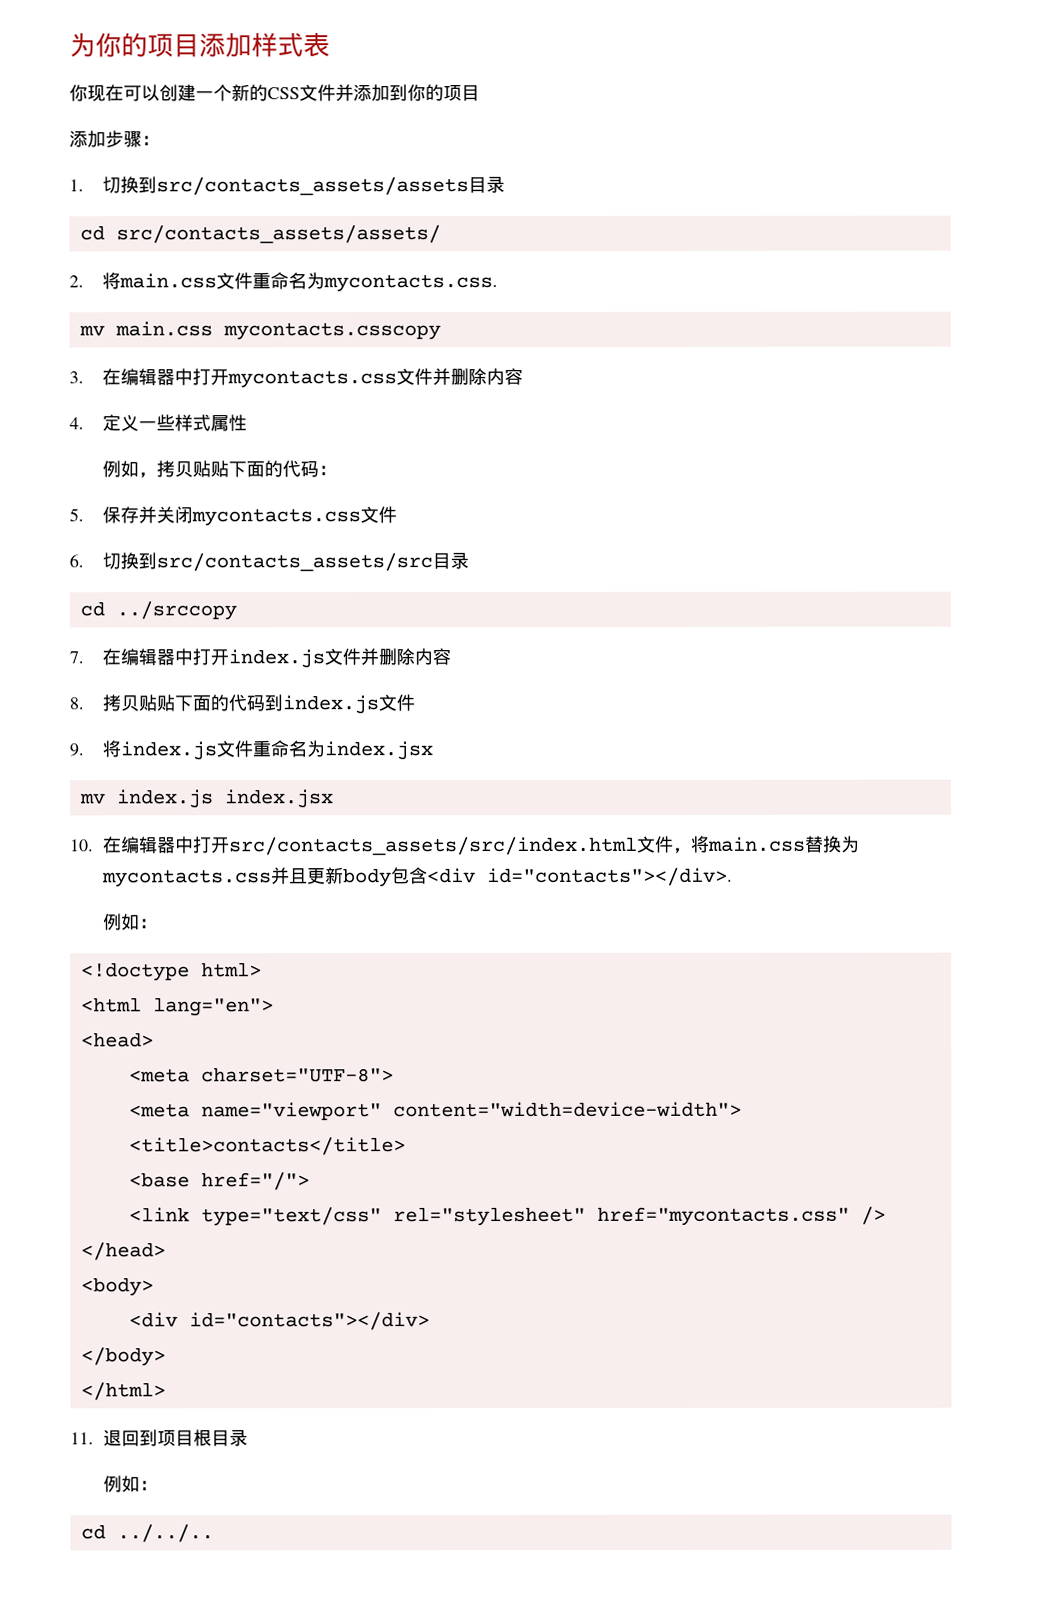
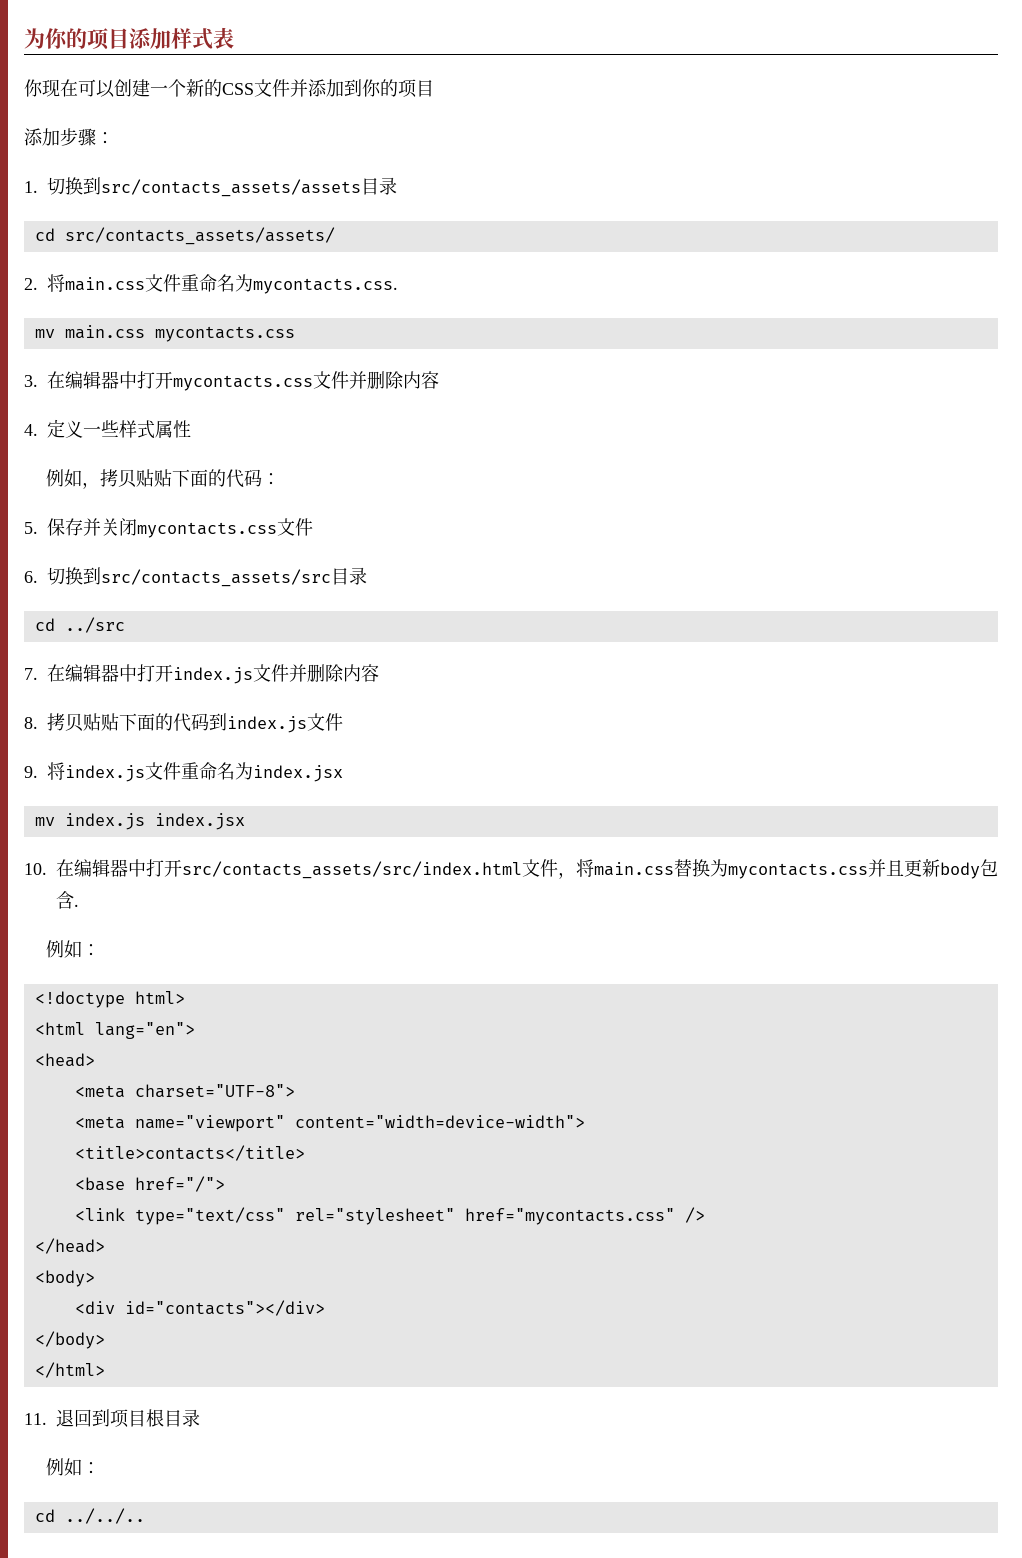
- mv main.css mycontacts.csscopy
+ mv main.css mycontacts.css
- cd ../srccopy
+ cd ../src
- 10.在编辑器中打开src/contacts_assets/src/index.html文件，将main.css替换为mycontacts.css并且更新body包含<div id="contacts"></div>.
+ 10.在编辑器中打开src/contacts_assets/src/index.html文件，将main.css替换为mycontacts.css并且更新body包含.

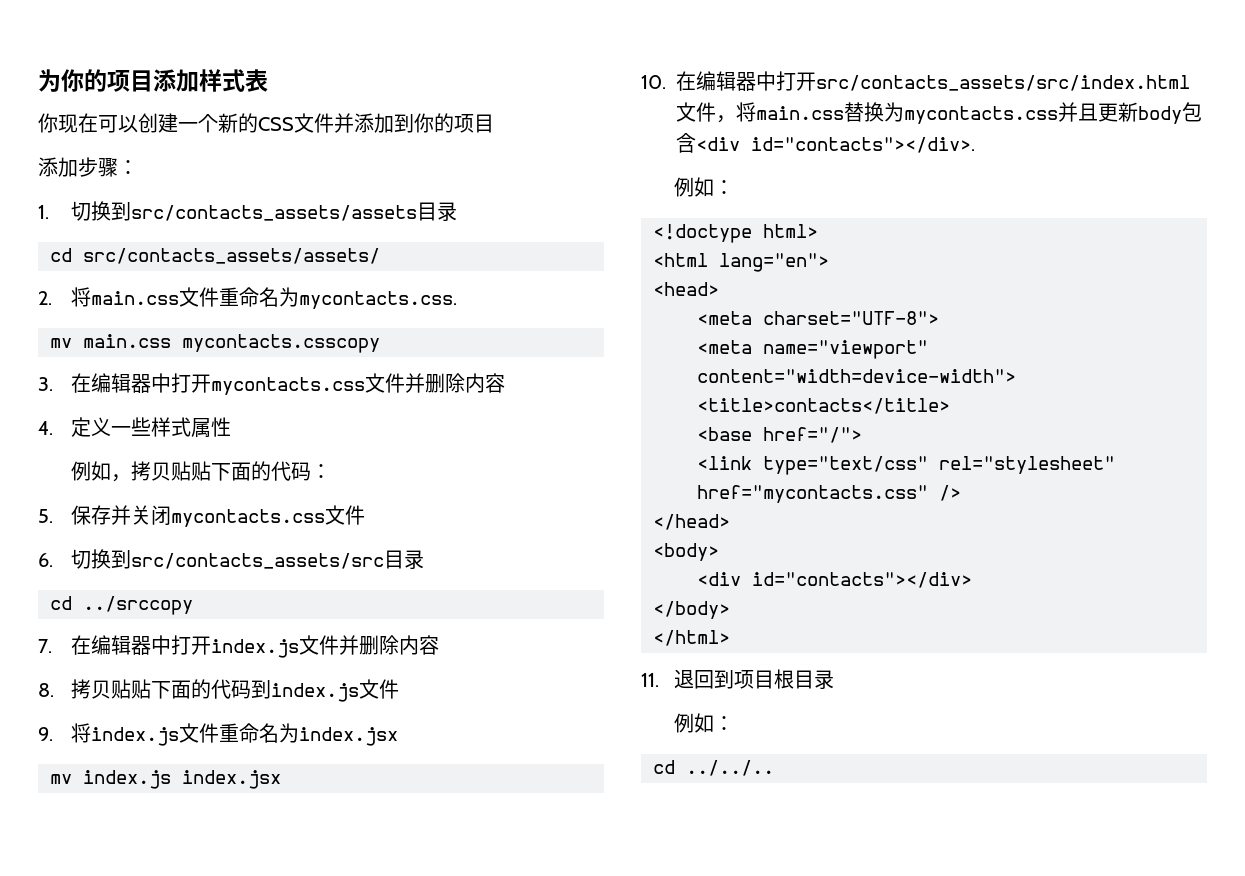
- mv main.css mycontacts.css
+ mv main.css mycontacts.csscopy
- cd ../src
+ cd ../srccopy
- 10.在编辑器中打开src/contacts_assets/src/index.html文件，将main.css替换为mycontacts.css并且更新body包含.
+ 10.在编辑器中打开src/contacts_assets/src/index.html文件，将main.css替换为mycontacts.css并且更新body包含<div id="contacts"></div>.

